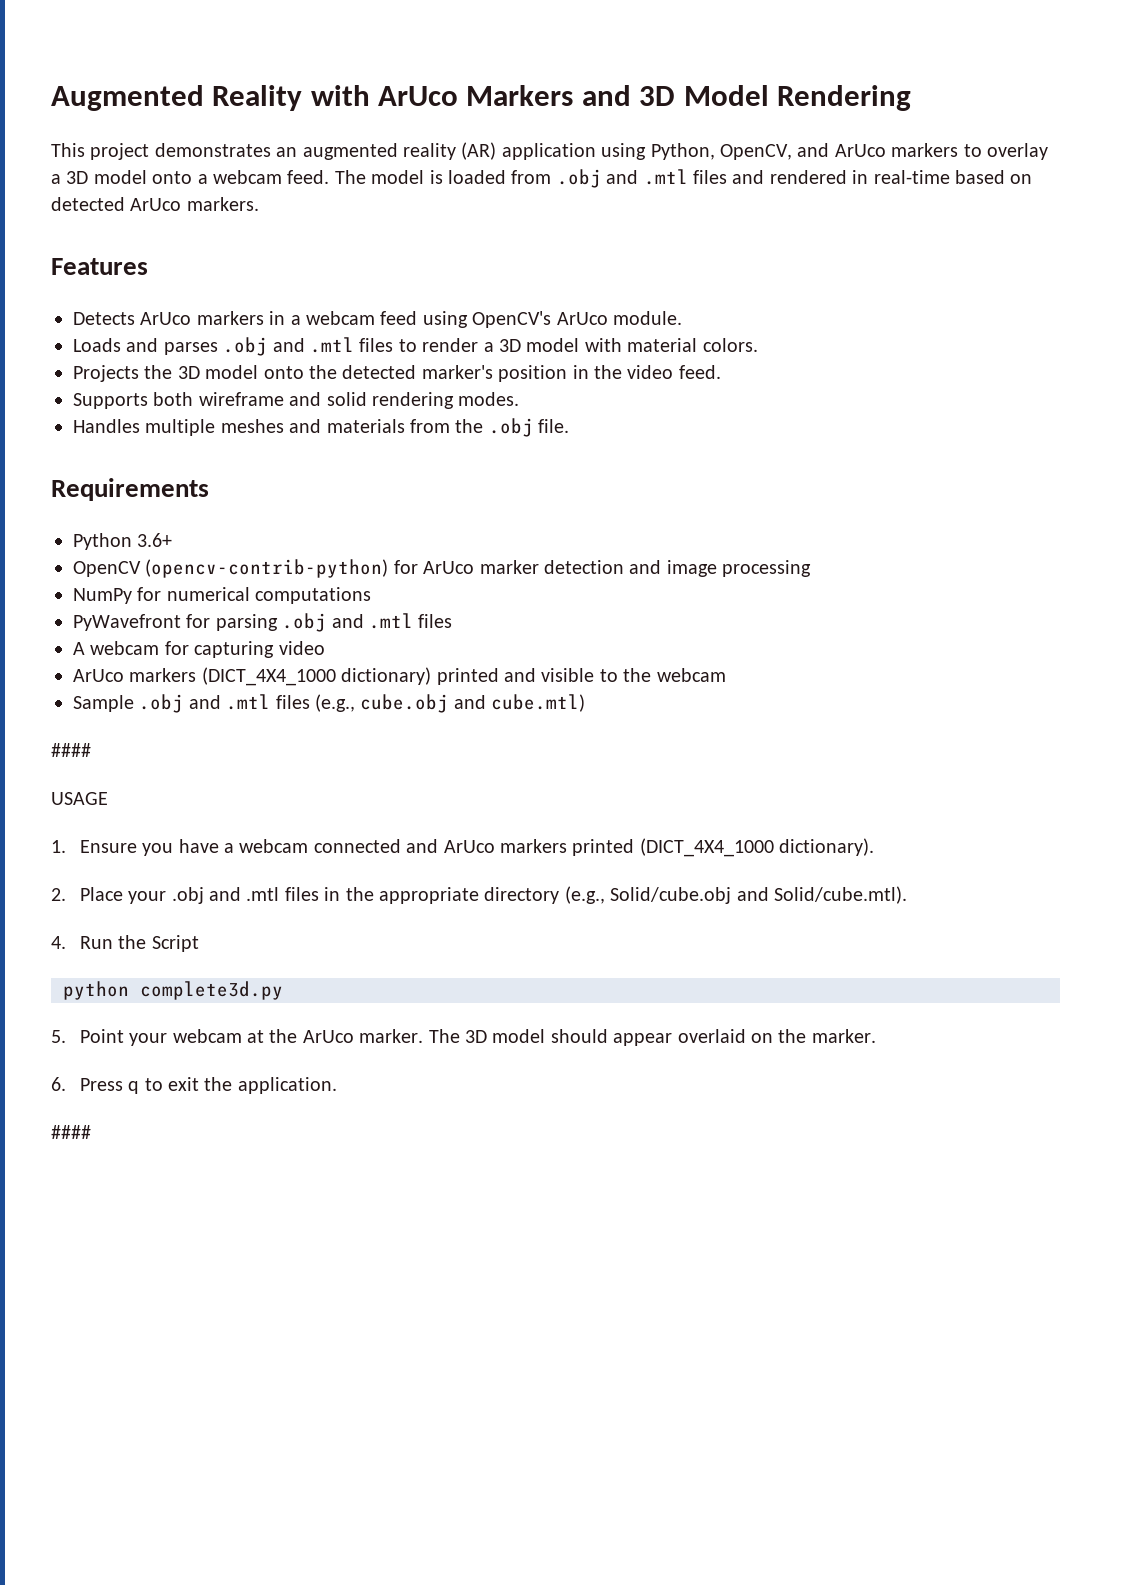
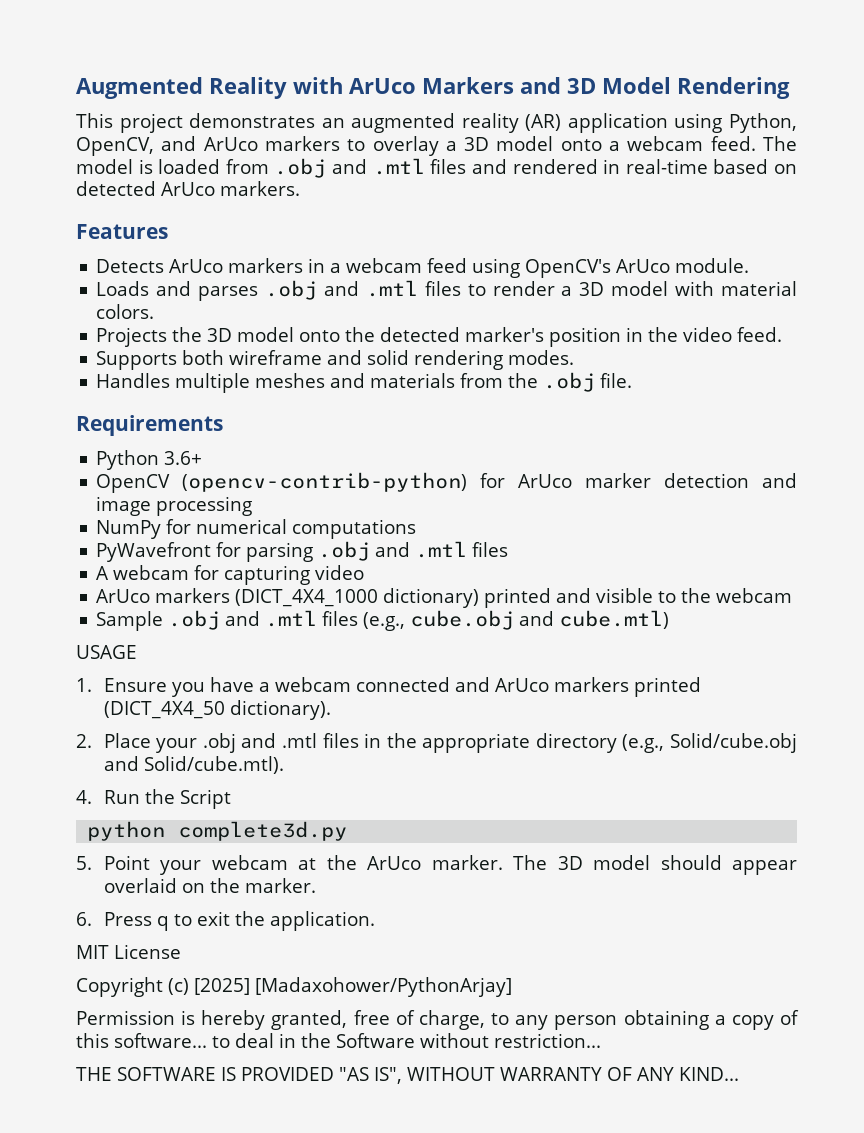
  Sample .obj and .mtl files (e.g., cube.obj and cube.mtl)
- ####
- 1. Ensure you have a webcam connected and ArUco markers printed (DICT_4X4_1000 dictionary).
+ 1. Ensure you have a webcam connected and ArUco markers printed (DICT_4X4_50 dictionary).
  6. Press q to exit the application.
- ####
+ MIT License
+ Copyright (c) [2025] [Madaxohower/PythonArjay]
+ Permission is hereby granted, free of charge, to any person obtaining a copy of this software... to deal in the Software without restriction...
+ THE SOFTWARE IS PROVIDED "AS IS", WITHOUT WARRANTY OF ANY KIND...

